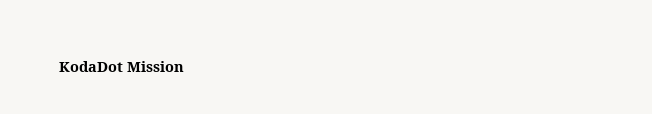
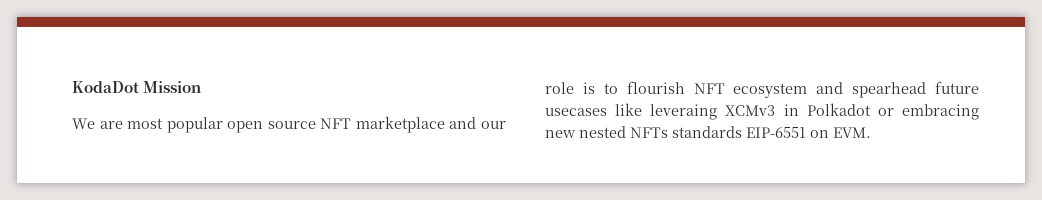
+ We are most popular open source NFT marketplace and our role is to flourish NFT ecosystem and spearhead future usecases like leveraing XCMv3 in Polkadot or embracing new nested NFTs standards EIP-6551 on EVM.

